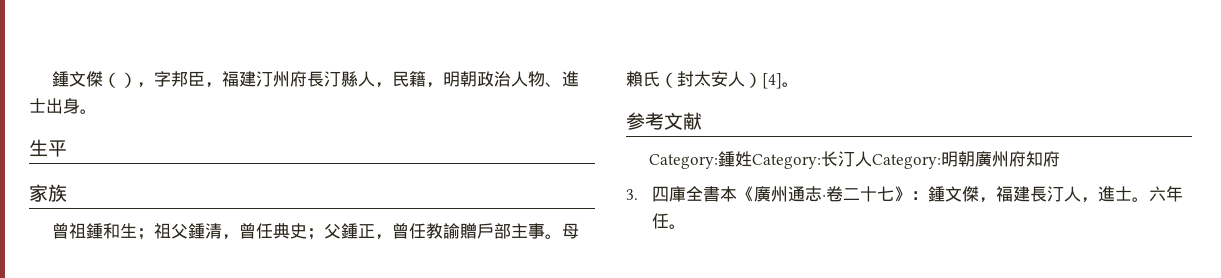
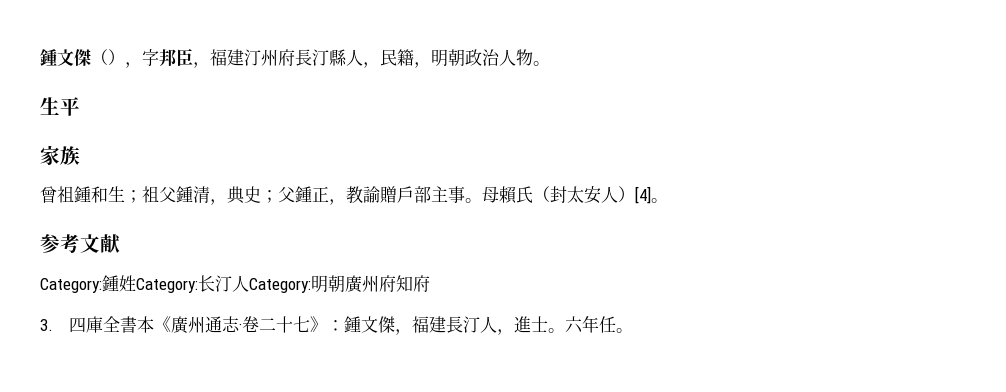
- 鍾文傑（），字邦臣，福建汀州府長汀縣人，民籍，明朝政治人物、進士出身。
+ 鍾文傑（），字邦臣，福建汀州府長汀縣人，民籍，明朝政治人物。
- 曾祖鍾和生；祖父鍾清，曾任典史；父鍾正，曾任教諭贈戶部主事。
+ 曾祖鍾和生；祖父鍾清，典史；父鍾正，教諭贈戶部主事。

